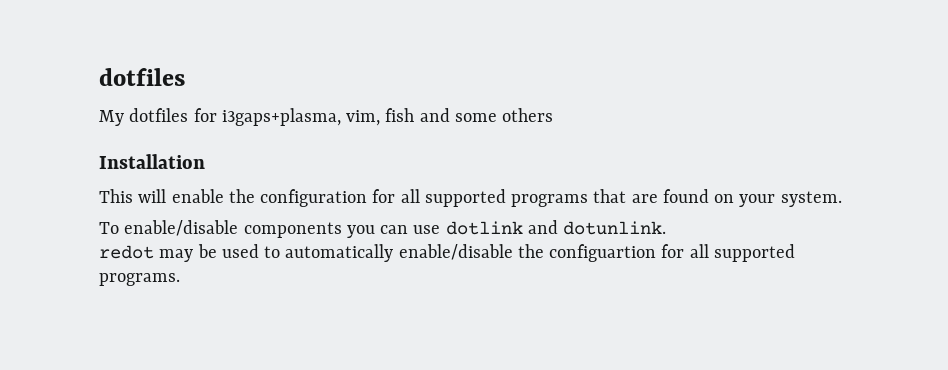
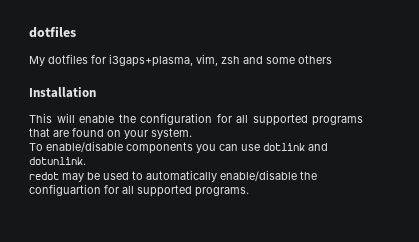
- My dotfiles for i3gaps+plasma, vim, fish and some others
+ My dotfiles for i3gaps+plasma, vim, zsh and some others

